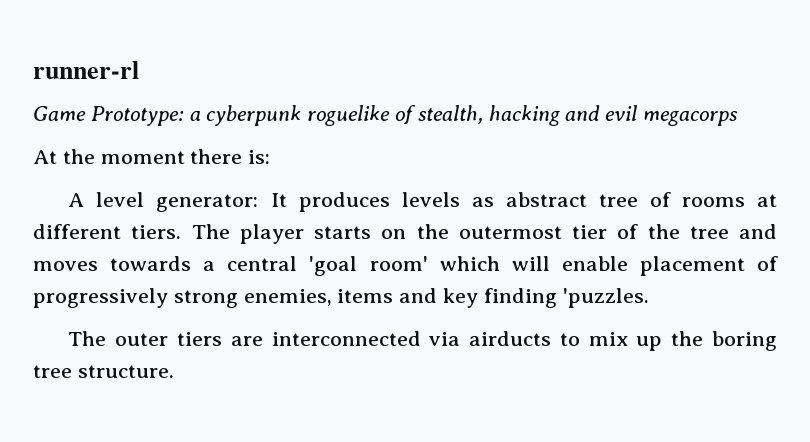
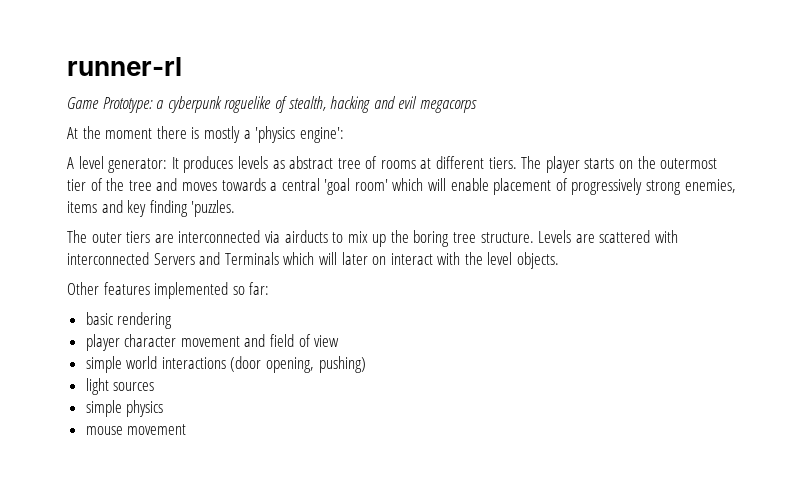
- At the moment there is:
+ At the moment there is mostly a 'physics engine':
+ Levels are scattered with interconnected Servers and Terminals which will later on interact with the level objects.
+ Other features implemented so far:
+ basic rendering
+ player character movement and field of view
+ simple world interactions (door opening, pushing)
+ light sources
+ simple physics
+ mouse movement

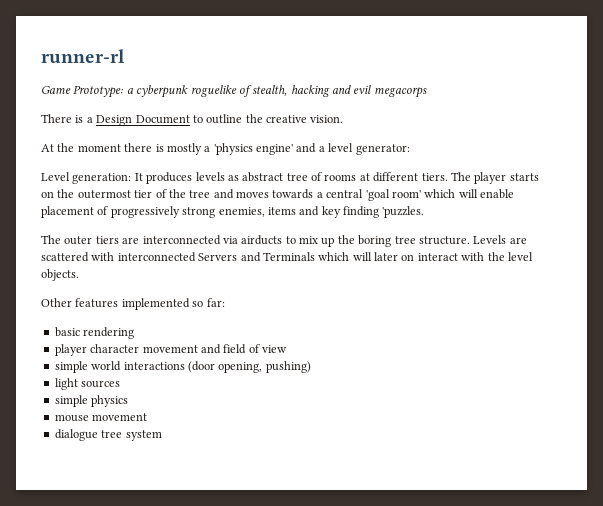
+ There is a Design Document to outline the creative vision.
- At the moment there is mostly a 'physics engine':
- A level generator: It produces levels as abstract tree of rooms at different tiers.
+ At the moment there is mostly a 'physics engine' and a level generator:
+ Level generation: It produces levels as abstract tree of rooms at different tiers.
+ dialogue tree system

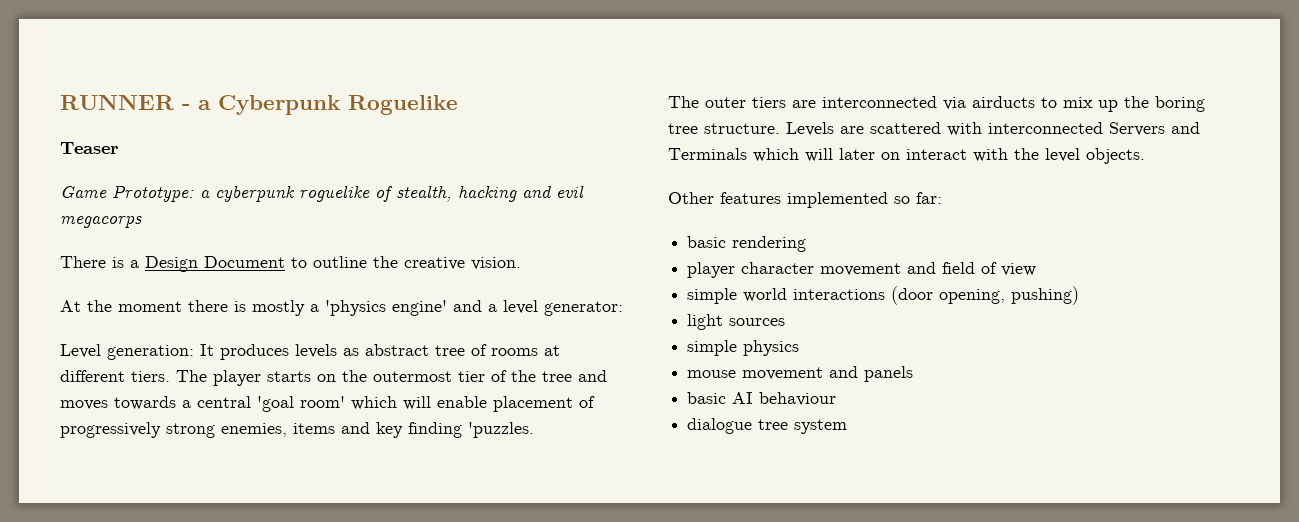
- runner-rl
+ RUNNER - a Cyberpunk Roguelike
+ Teaser
- mouse movement
+ mouse movement and panels
+ basic AI behaviour

